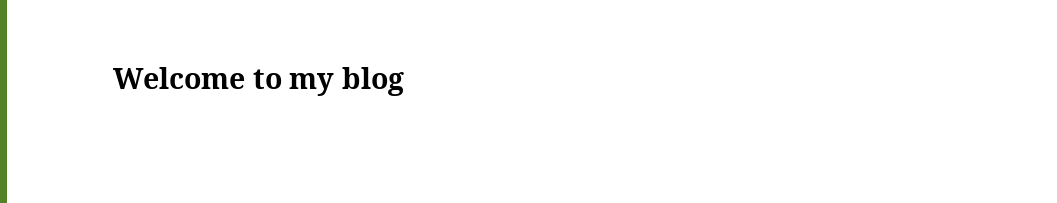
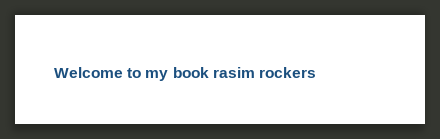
- Welcome to my blog
+ Welcome to my book rasim rockers

